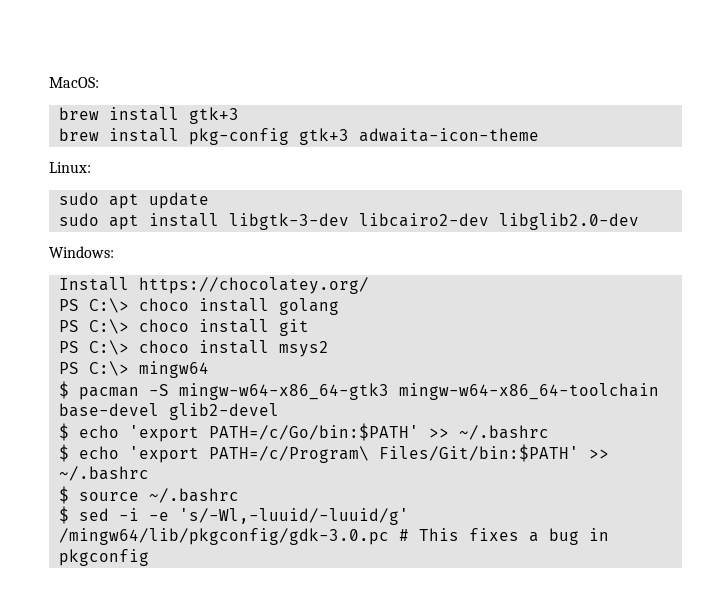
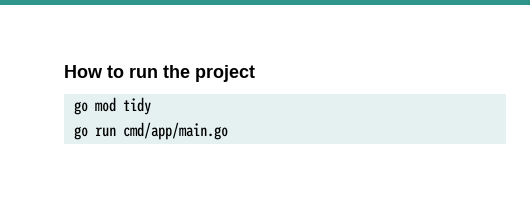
- MacOS:
- brew install gtk+3
- brew install pkg-config gtk+3 adwaita-icon-theme
- Linux:
- sudo apt update
- sudo apt install libgtk-3-dev libcairo2-dev libglib2.0-dev
- Windows:
- Install https://chocolatey.org/
- PS C:\> choco install golang
- PS C:\> choco install git
- PS C:\> choco install msys2
- PS C:\> mingw64
- $ pacman -S mingw-w64-x86_64-gtk3 mingw-w64-x86_64-toolchain base-devel glib2-devel
- $ echo 'export PATH=/c/Go/bin:$PATH' >> ~/.bashrc
- $ echo 'export PATH=/c/Program\ Files/Git/bin:$PATH' >> ~/.bashrc
- $ source ~/.bashrc
- $ sed -i -e 's/-Wl,-luuid/-luuid/g' /mingw64/lib/pkgconfig/gdk-3.0.pc # This fixes a bug in pkgconfig
+ How to run the project
+ go mod tidy
+ go run cmd/app/main.go

